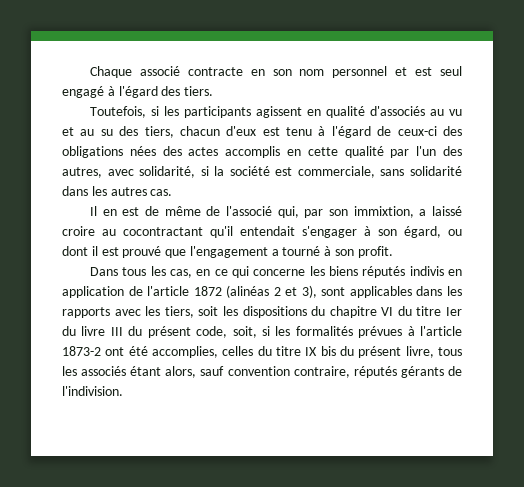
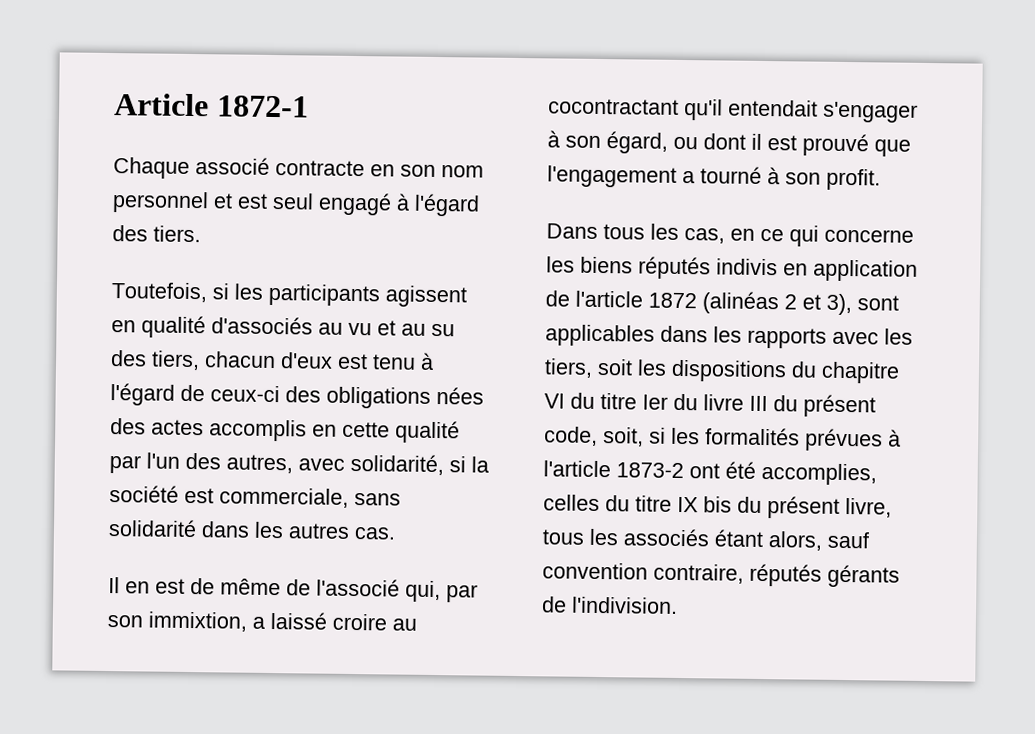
+ Article 1872-1

